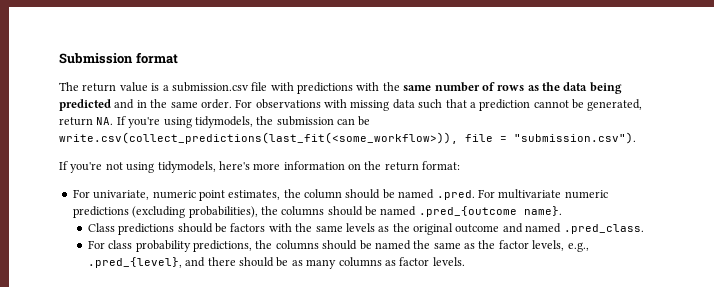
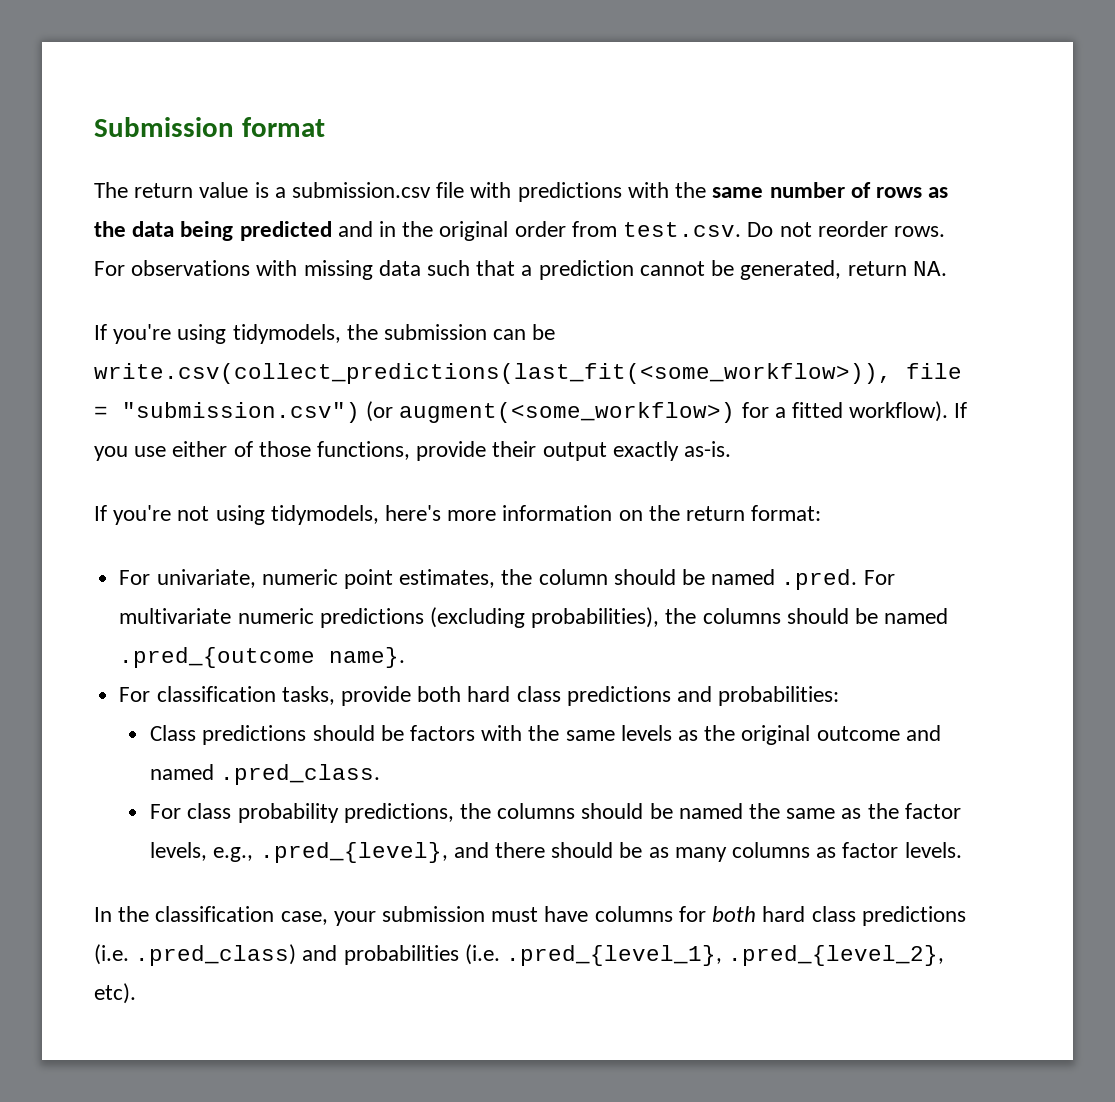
- The return value is a submission.csv file with predictions with the same number of rows as the data being predicted and in the same order.
+ The return value is a submission.csv file with predictions with the same number of rows as the data being predicted and in the original order from test.csv. Do not reorder rows.
- For observations with missing data such that a prediction cannot be generated, return NA. If you're using tidymodels, the submission can be write.csv(collect_predictions(last_fit(<some_workflow>)), file = "submission.csv").
+ For observations with missing data such that a prediction cannot be generated, return NA.
+ If you're using tidymodels, the submission can be write.csv(collect_predictions(last_fit(<some_workflow>)), file = "submission.csv") (or augment(<some_workflow>) for a fitted workflow). If you use either of those functions, provide their output exactly as-is.
+ For classification tasks, provide both hard class predictions and probabilities:
+ In the classification case, your submission must have columns for both hard class predictions (i.e. .pred_class) and probabilities (i.e. .pred_{level_1}, .pred_{level_2}, etc).

